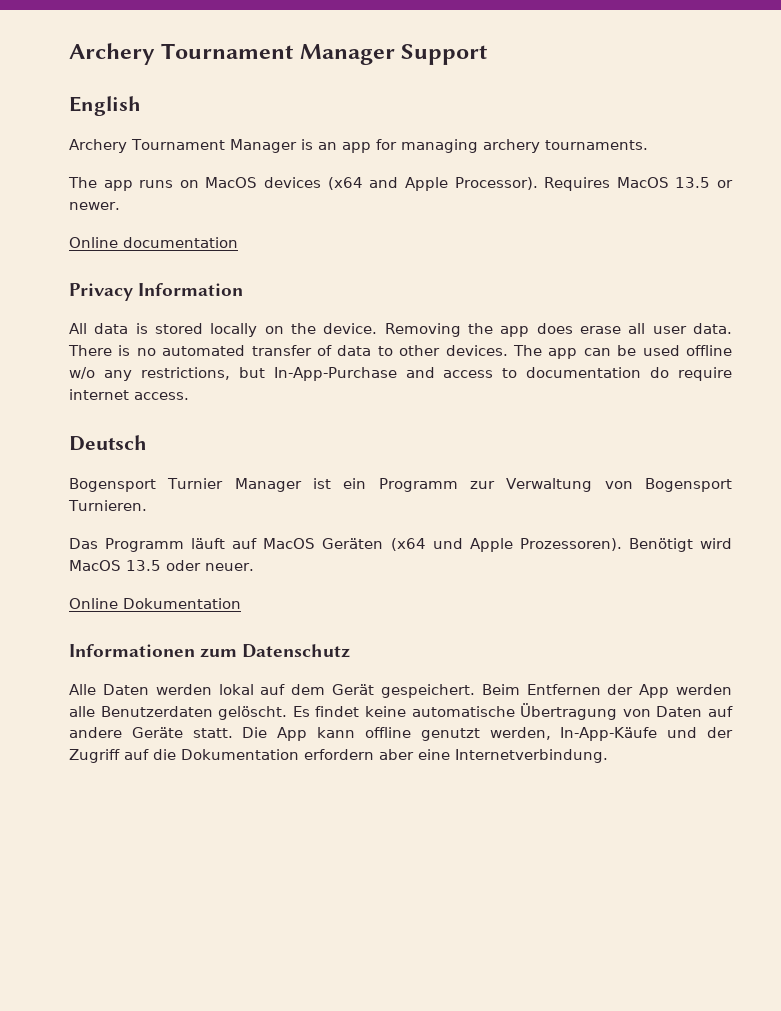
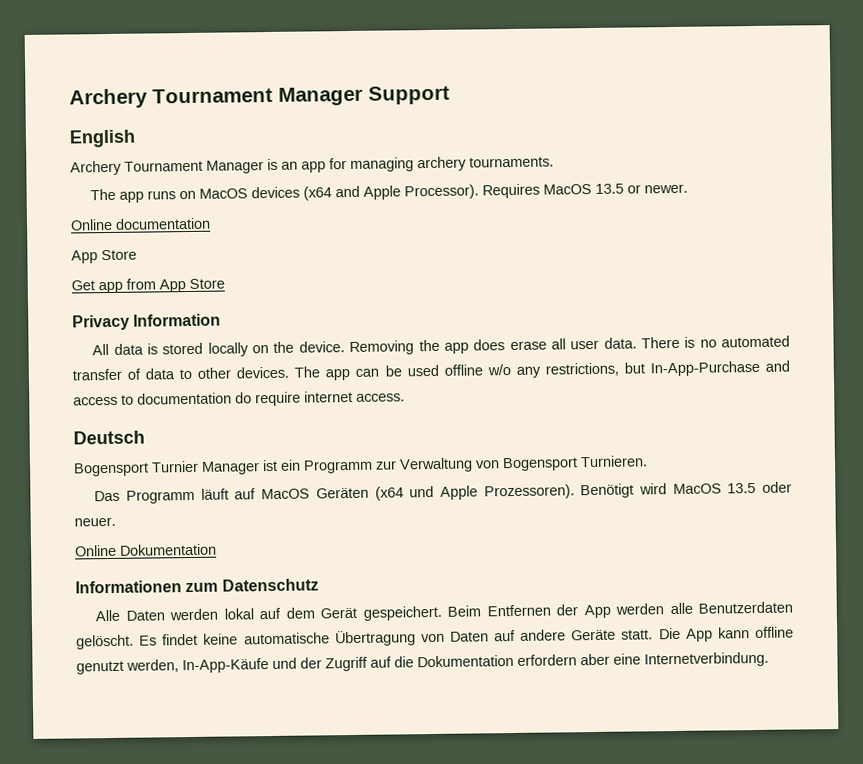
  Online documentation
+ App Store
+ Get app from App Store

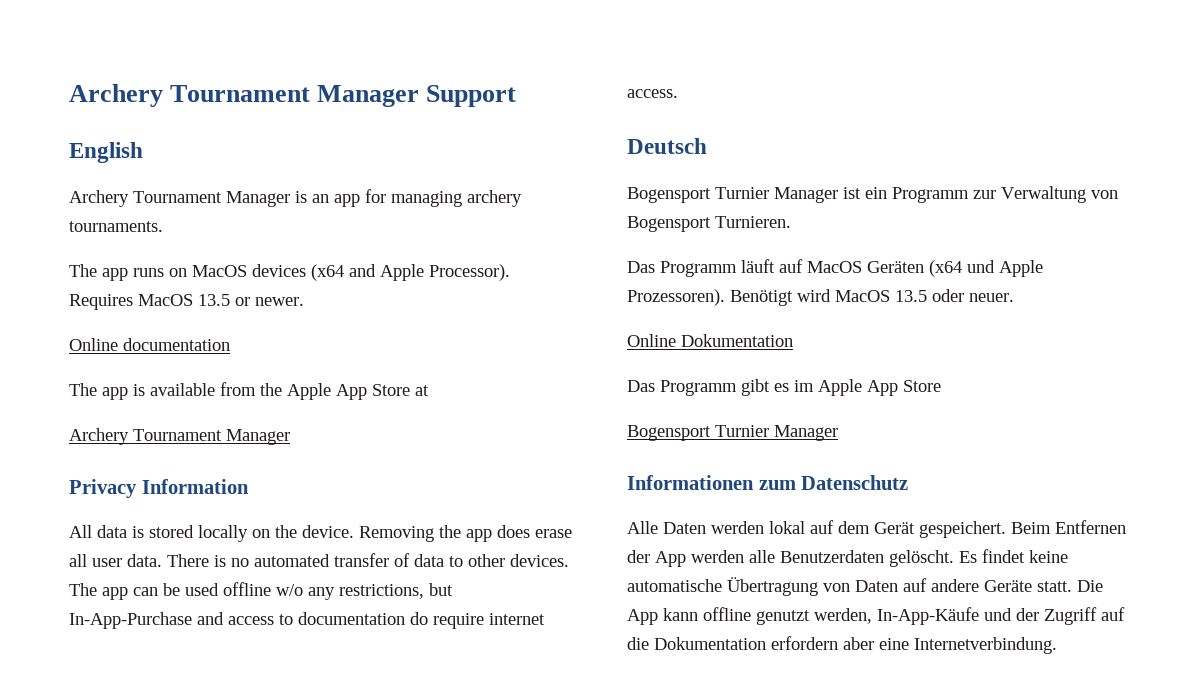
  Online documentation
- App Store
- Get app from App Store
+ The app is available from the Apple App Store at
+ Archery Tournament Manager
+ Das Programm gibt es im Apple App Store
+ Bogensport Turnier Manager

